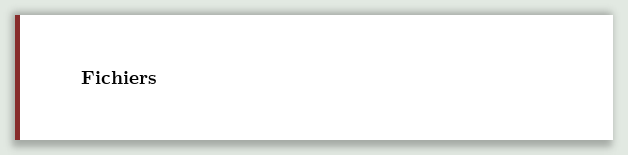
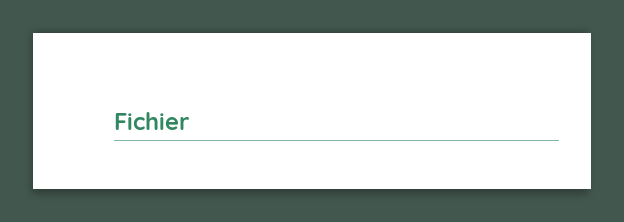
- Fichiers
+ Fichier

